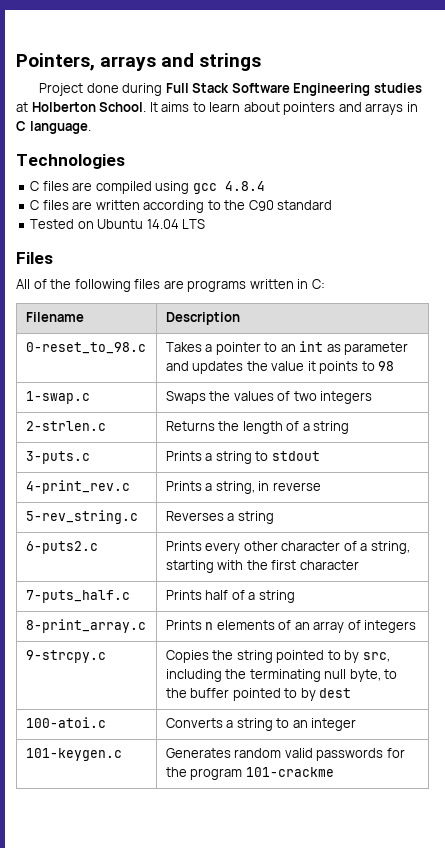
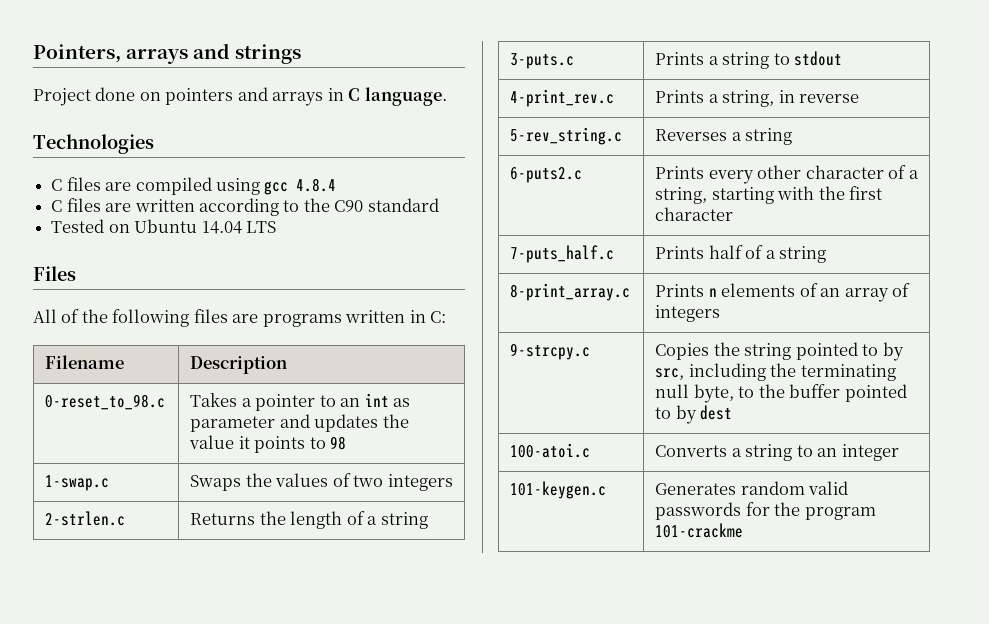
- Project done during Full Stack Software Engineering studies at Holberton School. It aims to learn about pointers and arrays in C language.
+ Project done on pointers and arrays in C language.

